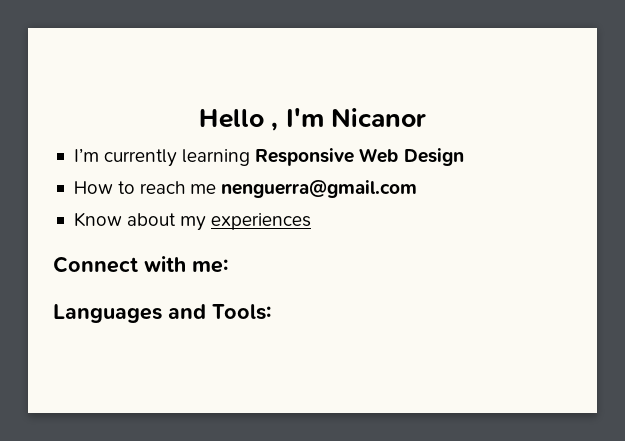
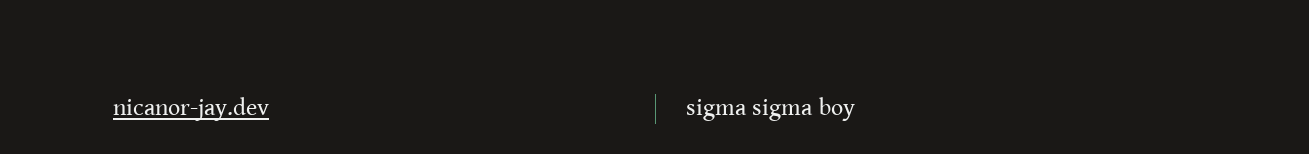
- Hello , I'm Nicanor
- I’m currently learning Responsive Web Design
- How to reach me nenguerra@gmail.com
- Know about my experiences
- Connect with me:
- Languages and Tools:
+ nicanor-jay.dev
+ sigma sigma boy

